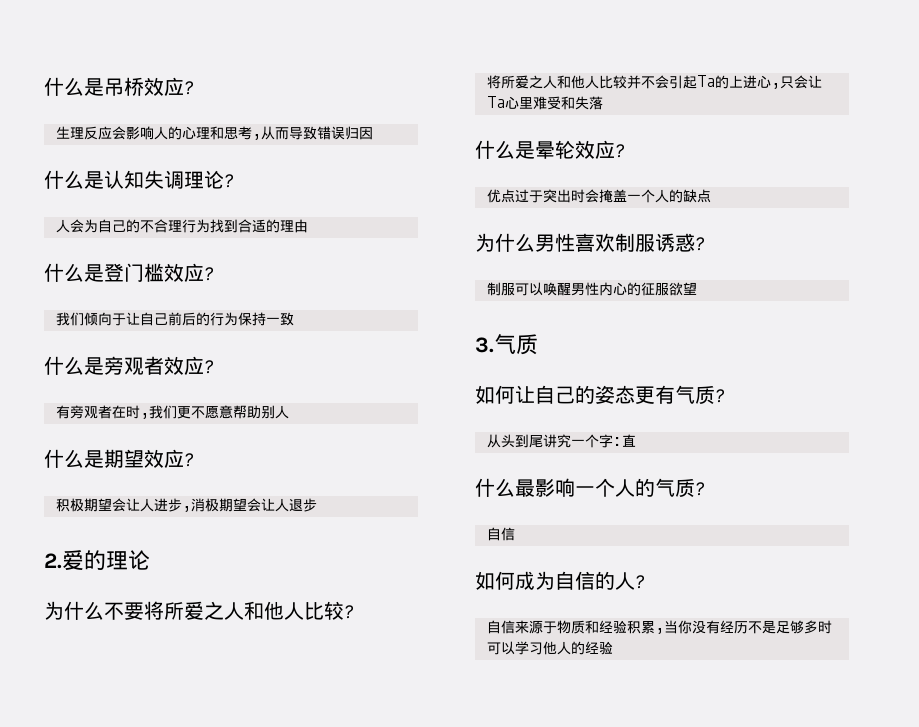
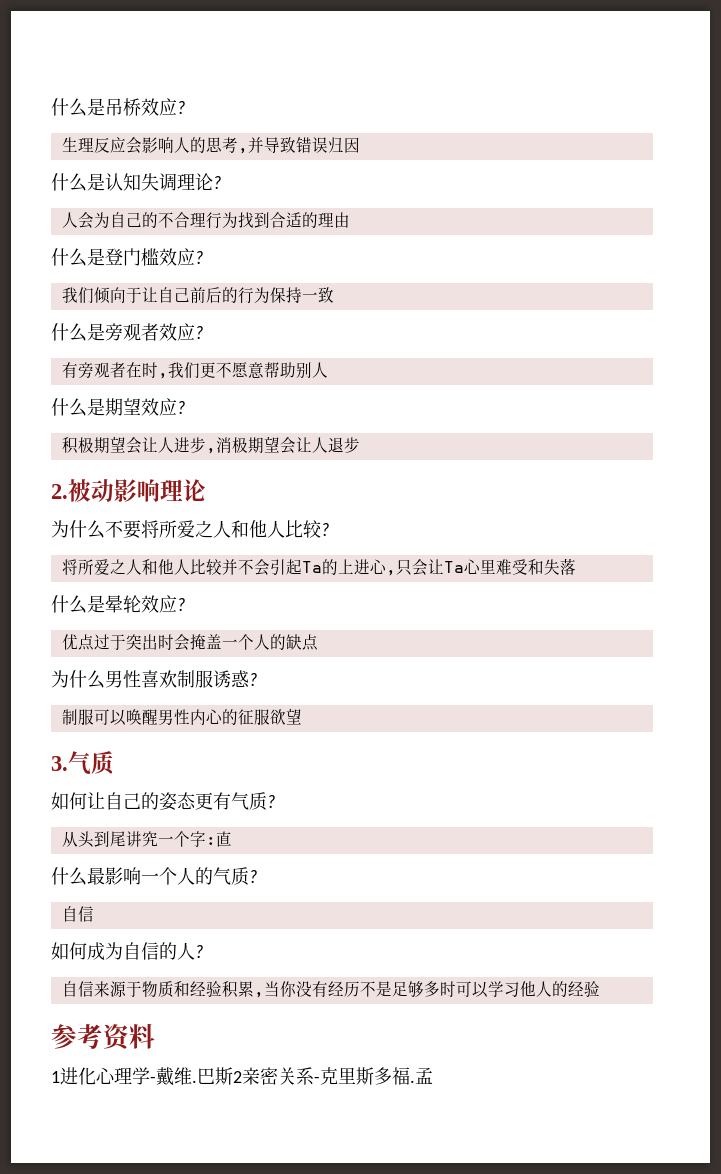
- 生理反应会影响人的心理和思考,从而导致错误归因
+ 生理反应会影响人的思考,并导致错误归因
- 2.爱的理论
+ 2.被动影响理论
+ 参考资料
+ 1进化心理学-戴维.巴斯2亲密关系-克里斯多福.孟

